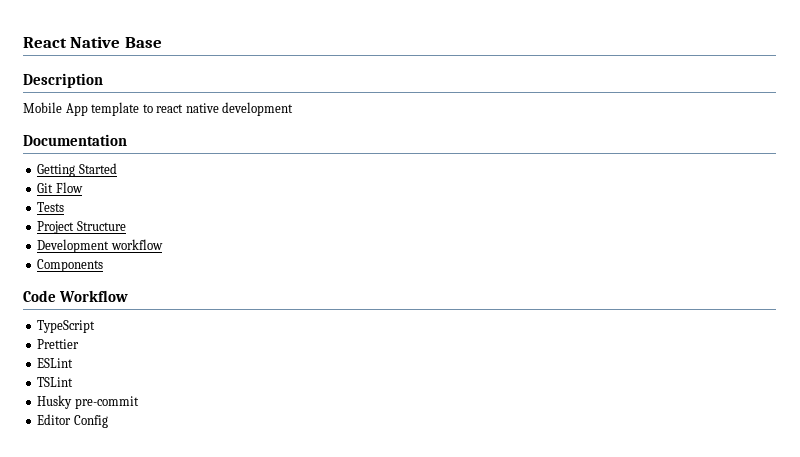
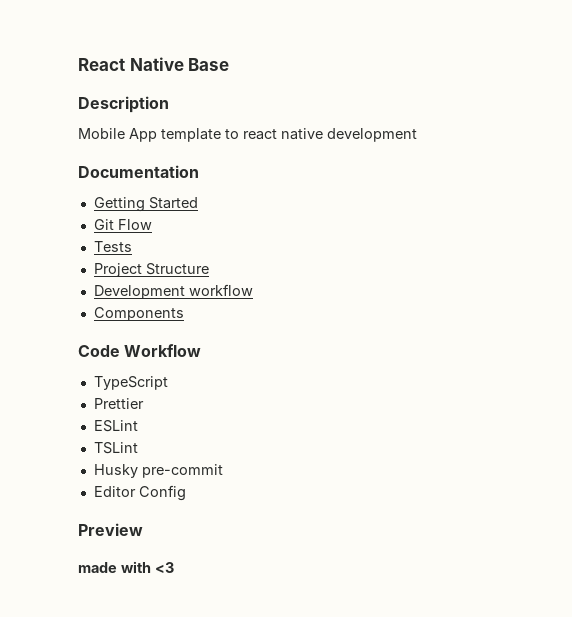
+ Preview
+ made with <3

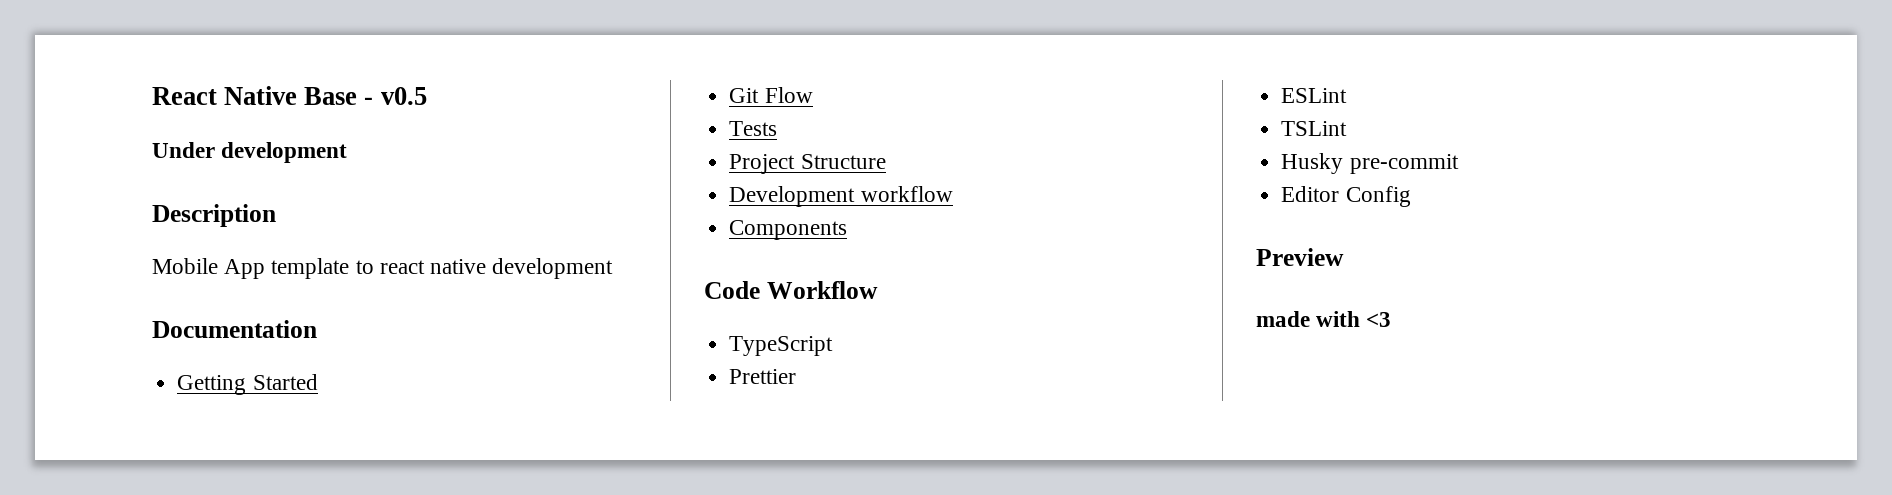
- React Native Base
+ React Native Base - v0.5
+ Under development

